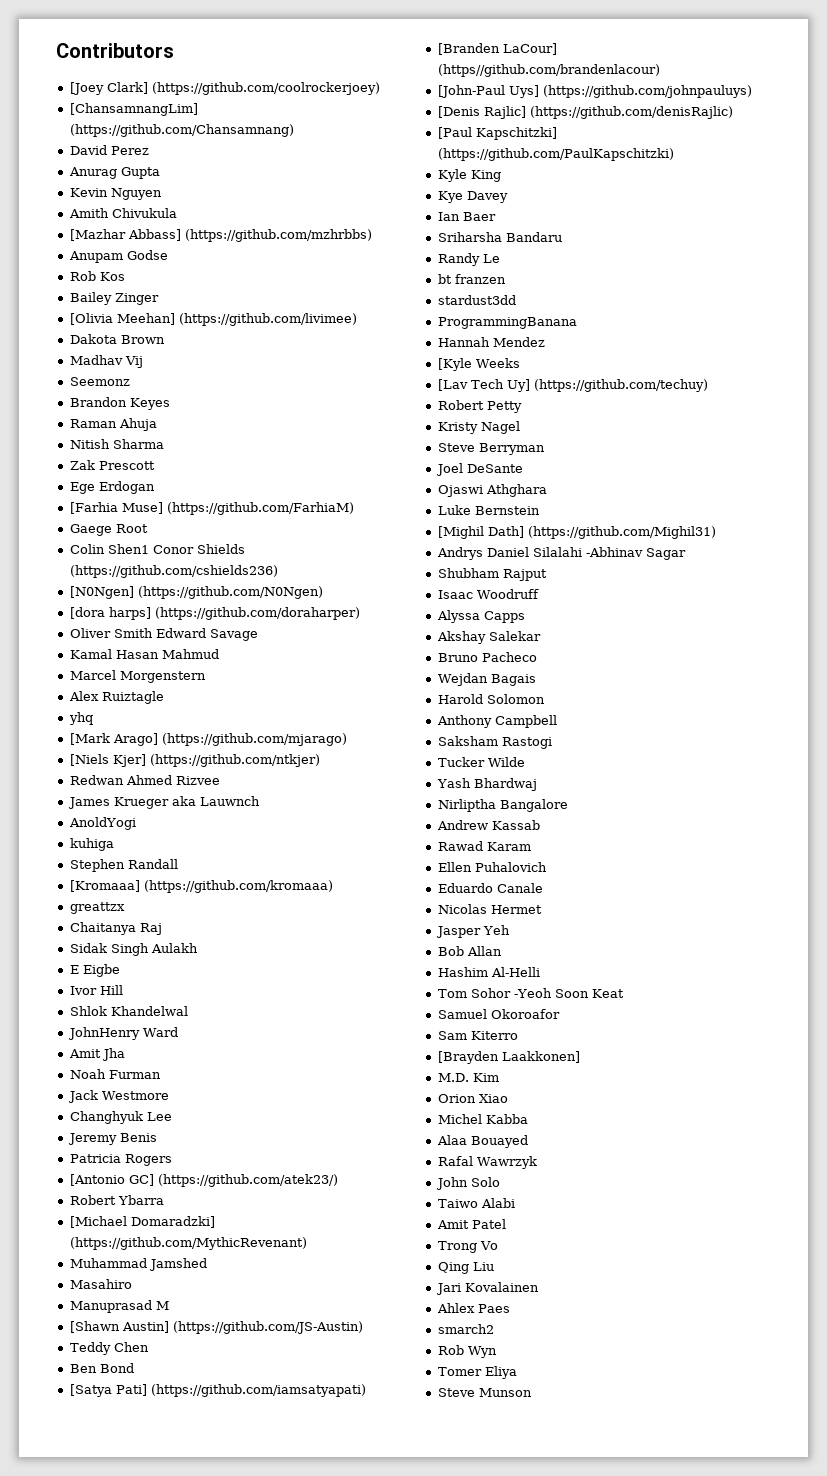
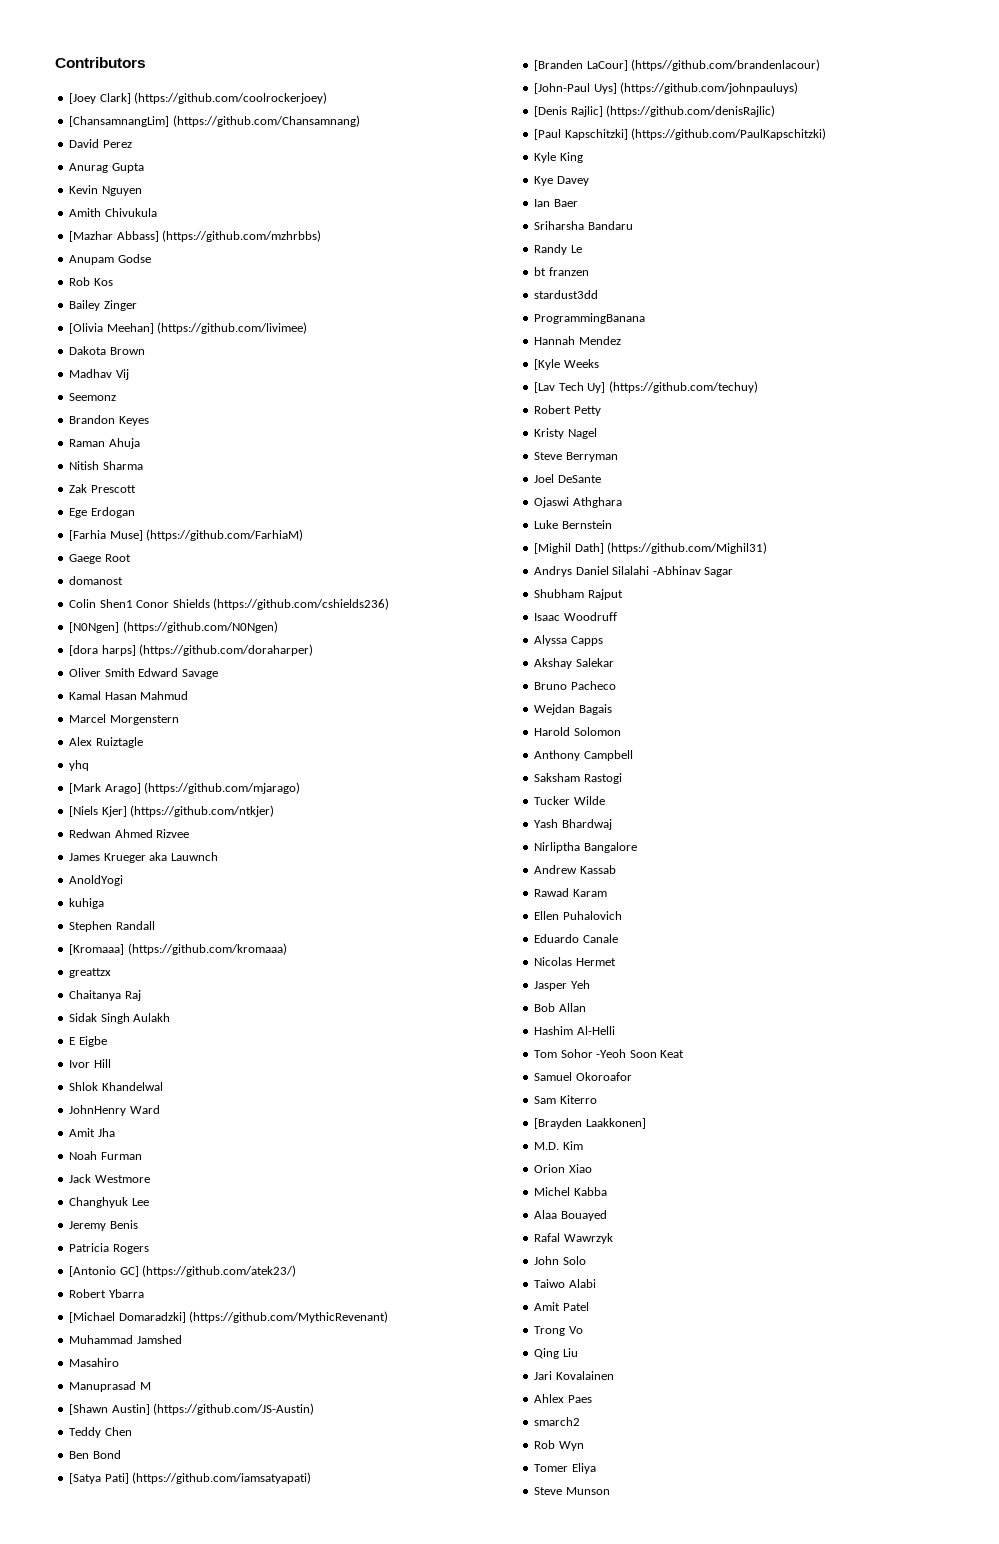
+ domanost

